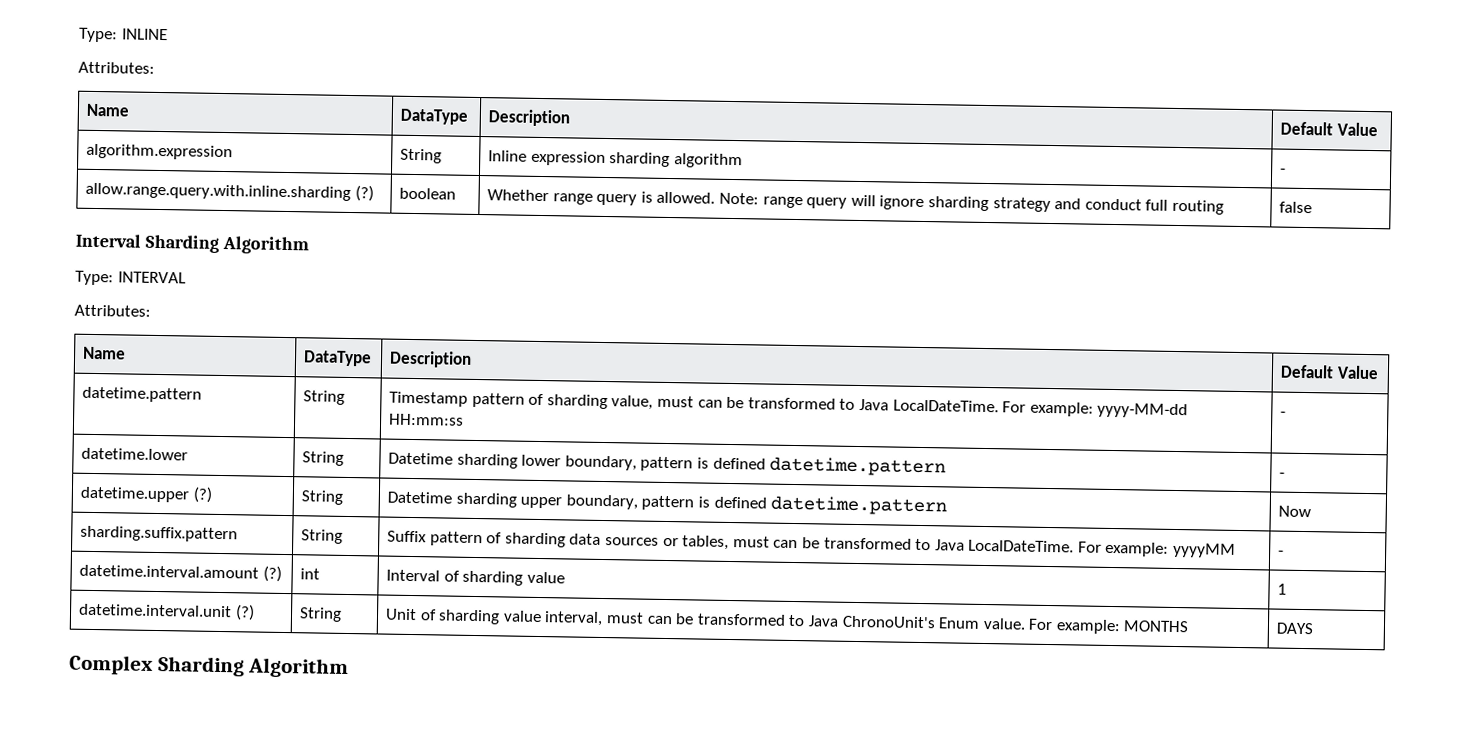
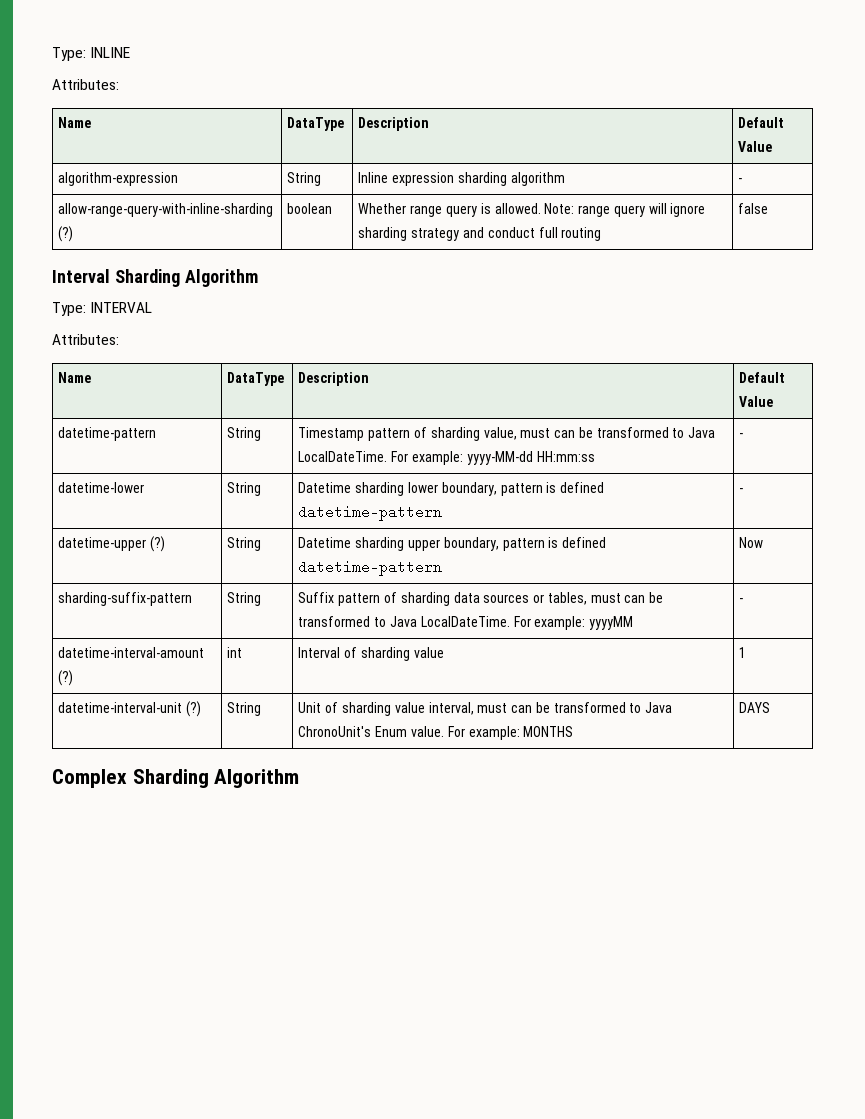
- algorithm.expression | String | Inline expression sharding algorithm | -
+ algorithm-expression | String | Inline expression sharding algorithm | -
- allow.range.query.with.inline.sharding (?) | boolean | Whether range query is allowed. Note: range query will ignore sharding strategy and conduct full routing | false
+ allow-range-query-with-inline-sharding (?) | boolean | Whether range query is allowed. Note: range query will ignore sharding strategy and conduct full routing | false
- datetime.pattern | String | Timestamp pattern of sharding value, must can be transformed to Java LocalDateTime. For example: yyyy-MM-dd HH:mm:ss | -
+ datetime-pattern | String | Timestamp pattern of sharding value, must can be transformed to Java LocalDateTime. For example: yyyy-MM-dd HH:mm:ss | -
- datetime.lower | String | Datetime sharding lower boundary, pattern is defined datetime.pattern | -
- datetime.upper (?) | String | Datetime sharding upper boundary, pattern is defined datetime.pattern | Now
+ datetime-lower | String | Datetime sharding lower boundary, pattern is defined datetime-pattern | -
+ datetime-upper (?) | String | Datetime sharding upper boundary, pattern is defined datetime-pattern | Now
- sharding.suffix.pattern | String | Suffix pattern of sharding data sources or tables, must can be transformed to Java LocalDateTime. For example: yyyyMM | -
+ sharding-suffix-pattern | String | Suffix pattern of sharding data sources or tables, must can be transformed to Java LocalDateTime. For example: yyyyMM | -
- datetime.interval.amount (?) | int | Interval of sharding value | 1
+ datetime-interval-amount (?) | int | Interval of sharding value | 1
- datetime.interval.unit (?) | String | Unit of sharding value interval, must can be transformed to Java ChronoUnit's Enum value. For example: MONTHS | DAYS
+ datetime-interval-unit (?) | String | Unit of sharding value interval, must can be transformed to Java ChronoUnit's Enum value. For example: MONTHS | DAYS

